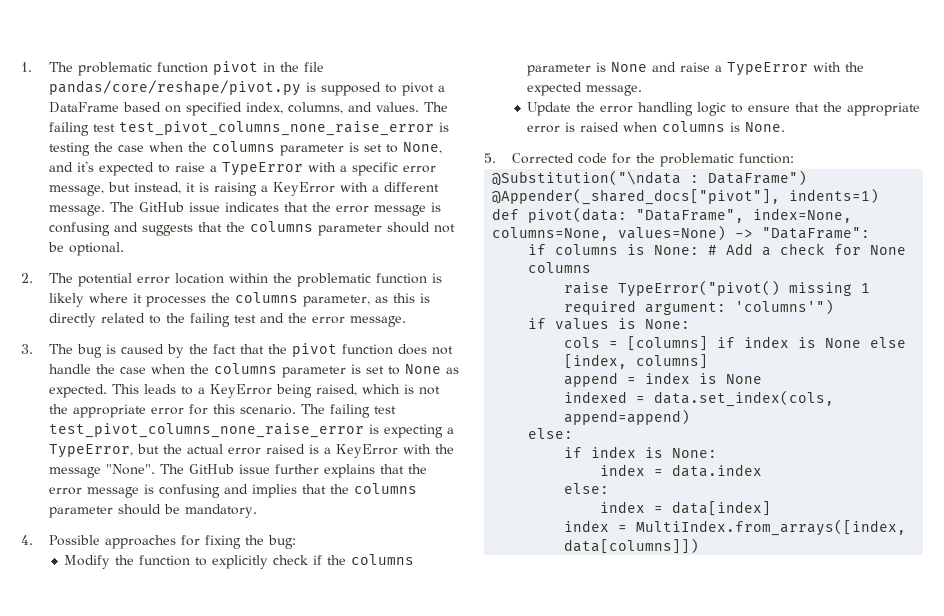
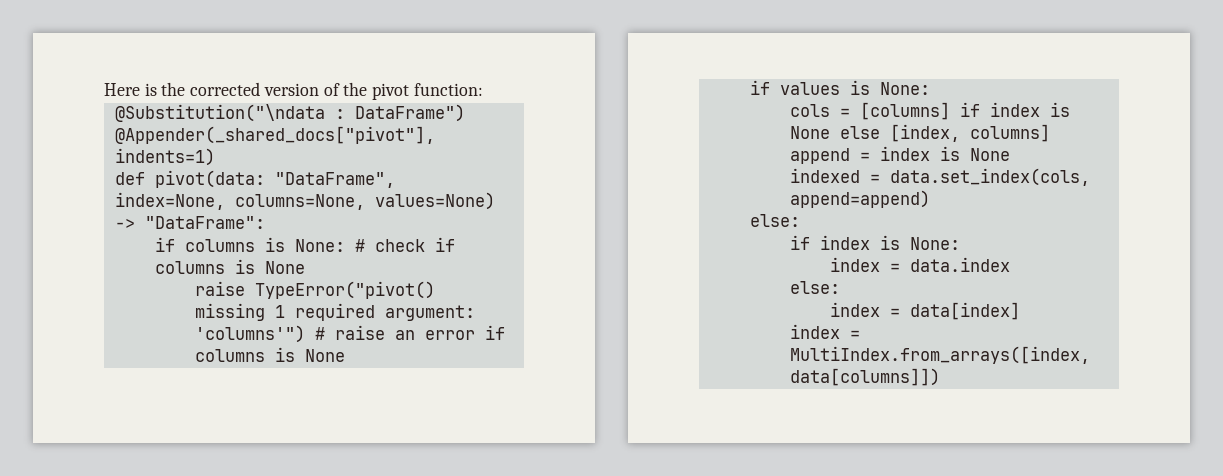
- 1. The problematic function pivot in the file pandas/core/reshape/pivot.py is supposed to pivot a DataFrame based on specified index, columns, and values. The failing test test_pivot_columns_none_raise_error is testing the case when the columns parameter is set to None, and it's expected to raise a TypeError with a specific error message, but instead, it is raising a KeyError with a different message. The GitHub issue indicates that the error message is confusing and suggests that the columns parameter should not be optional.
- 2. The potential error location within the problematic function is likely where it processes the columns parameter, as this is directly related to the failing test and the error message.
- 3. The bug is caused by the fact that the pivot function does not handle the case when the columns parameter is set to None as expected. This leads to a KeyError being raised, which is not the appropriate error for this scenario. The failing test test_pivot_columns_none_raise_error is expecting a TypeError, but the actual error raised is a KeyError with the message "None". The GitHub issue further explains that the error message is confusing and implies that the columns parameter should be mandatory.
- 4. Possible approaches for fixing the bug:
- Modify the function to explicitly check if the columns parameter is None and raise a TypeError with the expected message.
- Update the error handling logic to ensure that the appropriate error is raised when columns is None.
- 5. Corrected code for the problematic function:
+ Here is the corrected version of the pivot function:
- if columns is None: # Add a check for None columns
+ if columns is None: # check if columns is None
- raise TypeError("pivot() missing 1 required argument: 'columns'")
+ raise TypeError("pivot() missing 1 required argument: 'columns'") # raise an error if columns is None

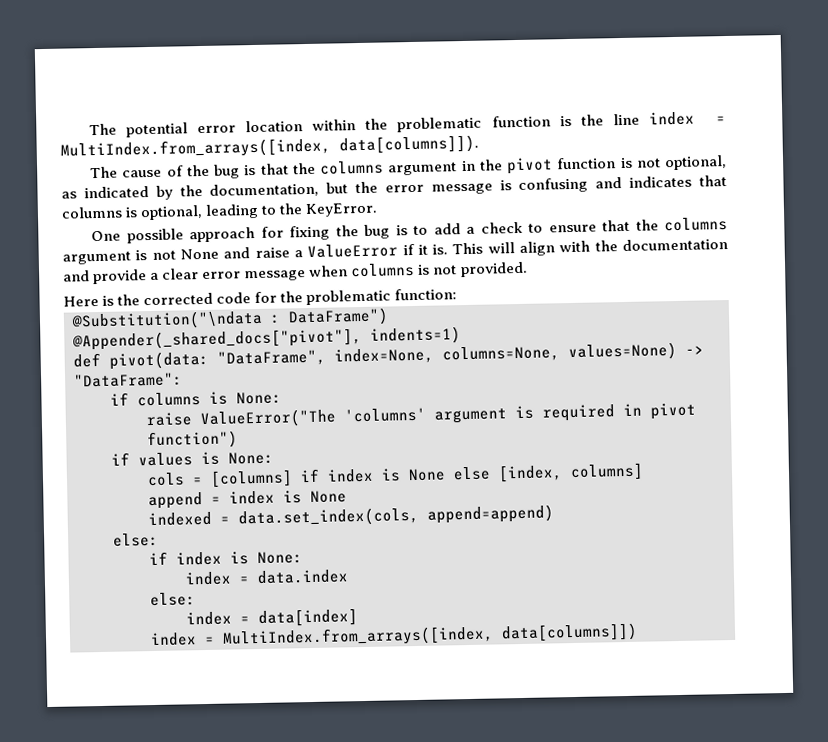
- Here is the corrected version of the pivot function:
+ The potential error location within the problematic function is the line index = MultiIndex.from_arrays([index, data[columns]]).
+ The cause of the bug is that the columns argument in the pivot function is not optional, as indicated by the documentation, but the error message is confusing and indicates that columns is optional, leading to the KeyError.
+ One possible approach for fixing the bug is to add a check to ensure that the columns argument is not None and raise a ValueError if it is. This will align with the documentation and provide a clear error message when columns is not provided.
+ Here is the corrected code for the problematic function:
- if columns is None: # check if columns is None
- raise TypeError("pivot() missing 1 required argument: 'columns'") # raise an error if columns is None
+ if columns is None:
+ raise ValueError("The 'columns' argument is required in pivot function")

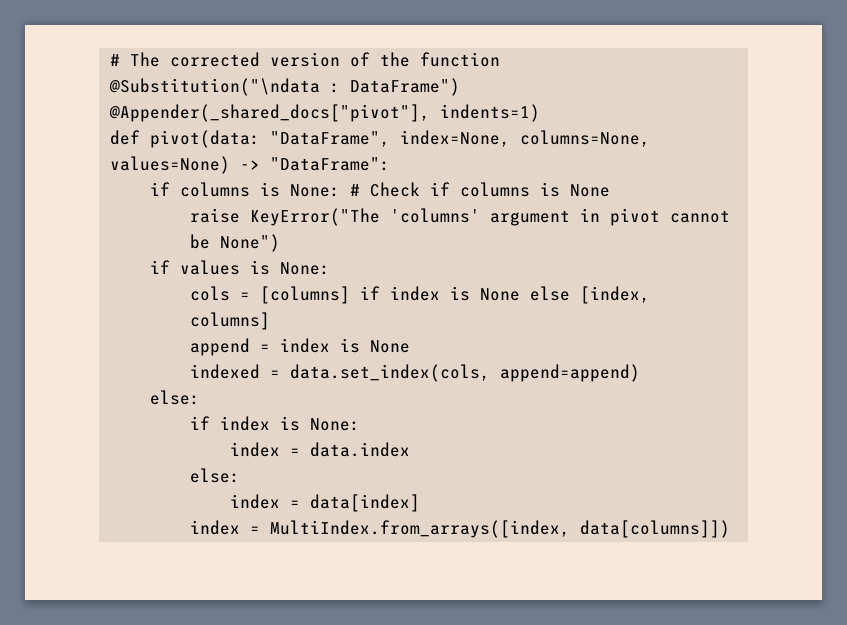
- The potential error location within the problematic function is the line index = MultiIndex.from_arrays([index, data[columns]]).
- The cause of the bug is that the columns argument in the pivot function is not optional, as indicated by the documentation, but the error message is confusing and indicates that columns is optional, leading to the KeyError.
- One possible approach for fixing the bug is to add a check to ensure that the columns argument is not None and raise a ValueError if it is. This will align with the documentation and provide a clear error message when columns is not provided.
- Here is the corrected code for the problematic function:
+ # The corrected version of the function
- if columns is None:
- raise ValueError("The 'columns' argument is required in pivot function")
+ if columns is None: # Check if columns is None
+ raise KeyError("The 'columns' argument in pivot cannot be None")

